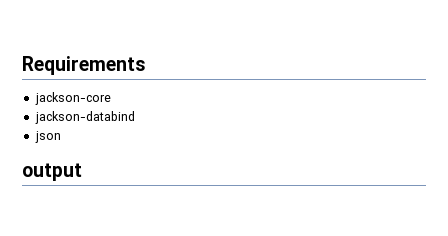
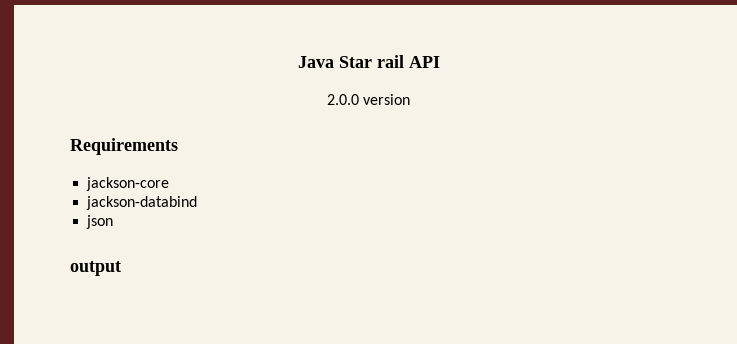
+ Java Star rail API
+ 2.0.0 version

